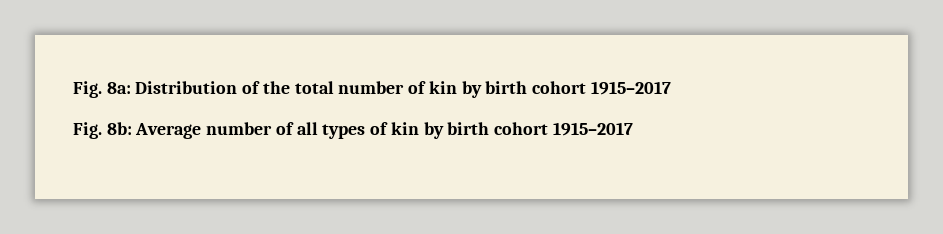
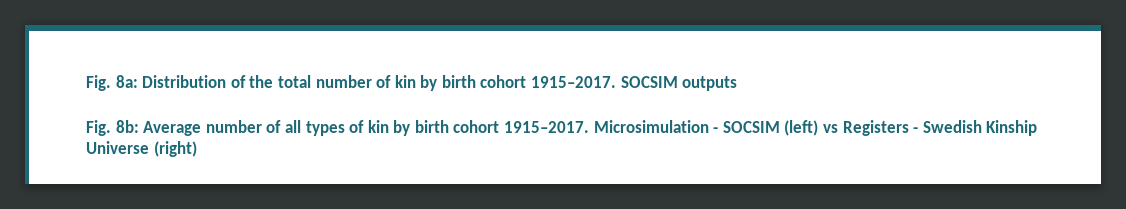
- Fig. 8a: Distribution of the total number of kin by birth cohort 1915–2017
+ Fig. 8a: Distribution of the total number of kin by birth cohort 1915–2017. SOCSIM outputs
- Fig. 8b: Average number of all types of kin by birth cohort 1915–2017
+ Fig. 8b: Average number of all types of kin by birth cohort 1915–2017. Microsimulation - SOCSIM (left) vs Registers - Swedish Kinship Universe (right)

